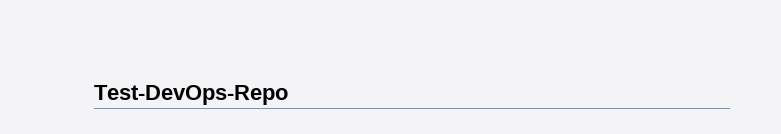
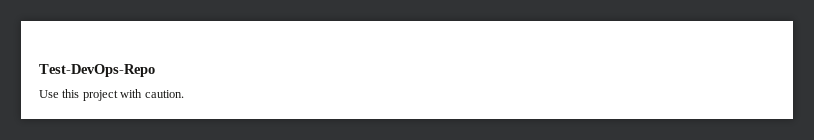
+ Use this project with caution.

